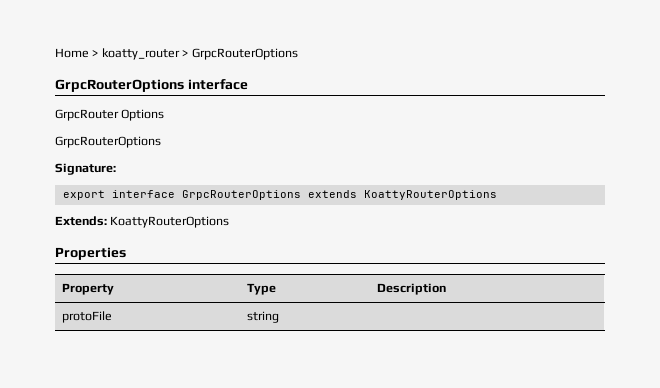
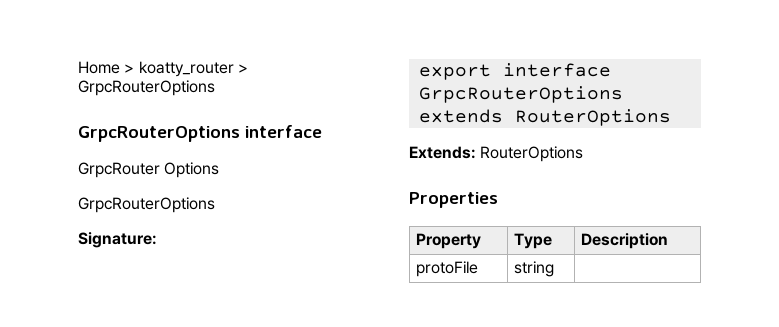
- export interface GrpcRouterOptions extends KoattyRouterOptions
+ export interface GrpcRouterOptions extends RouterOptions
- Extends: KoattyRouterOptions
+ Extends: RouterOptions

